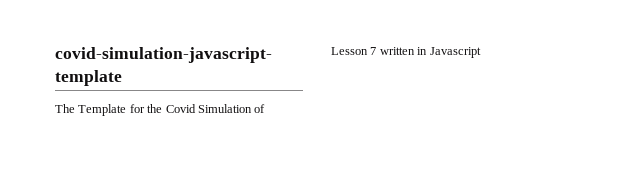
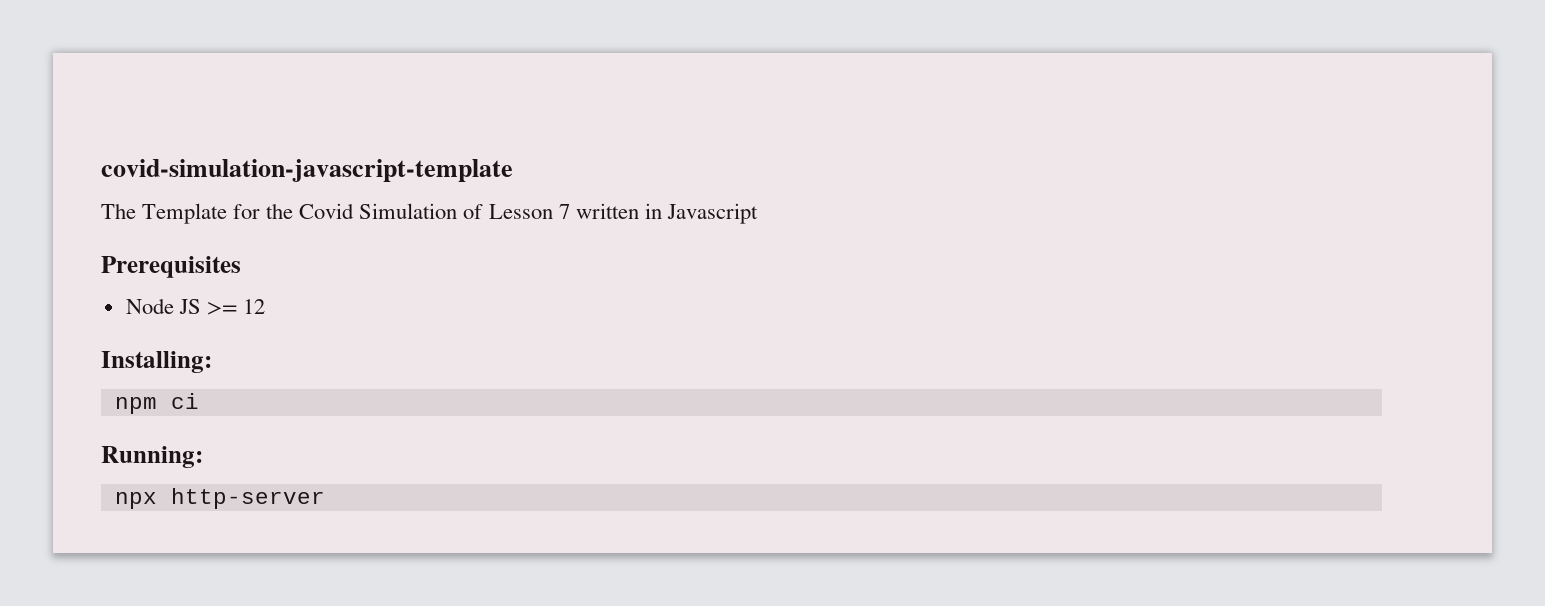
+ Prerequisites
+ Node JS >= 12
+ Installing:
+ npm ci
+ Running:
+ npx http-server

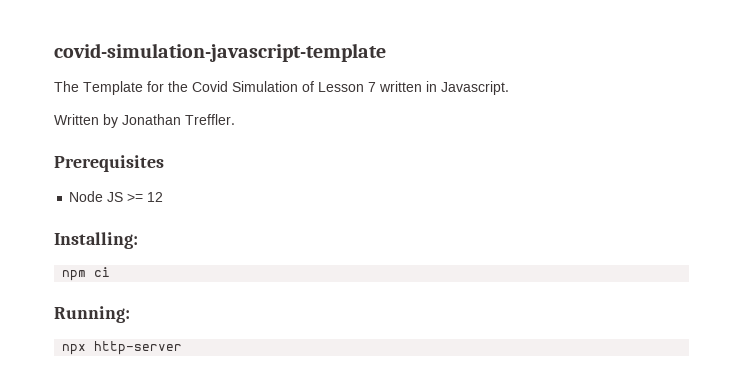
- The Template for the Covid Simulation of Lesson 7 written in Javascript
+ The Template for the Covid Simulation of Lesson 7 written in Javascript.
+ Written by Jonathan Treffler.

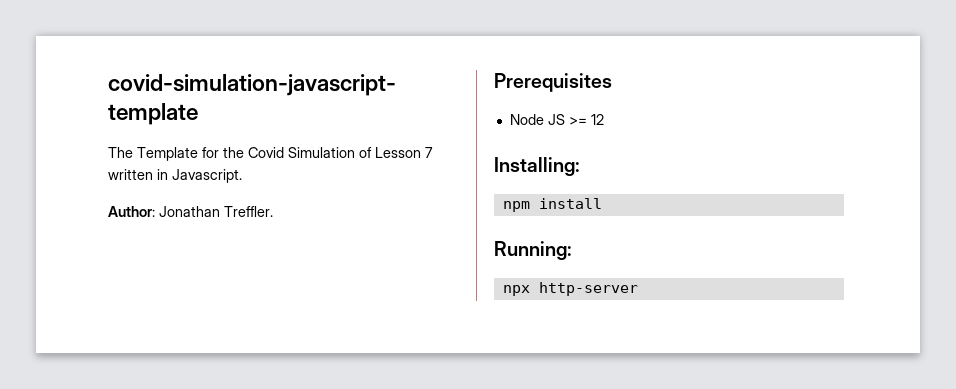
- Written by Jonathan Treffler.
+ Author: Jonathan Treffler.
- npm ci
+ npm install

